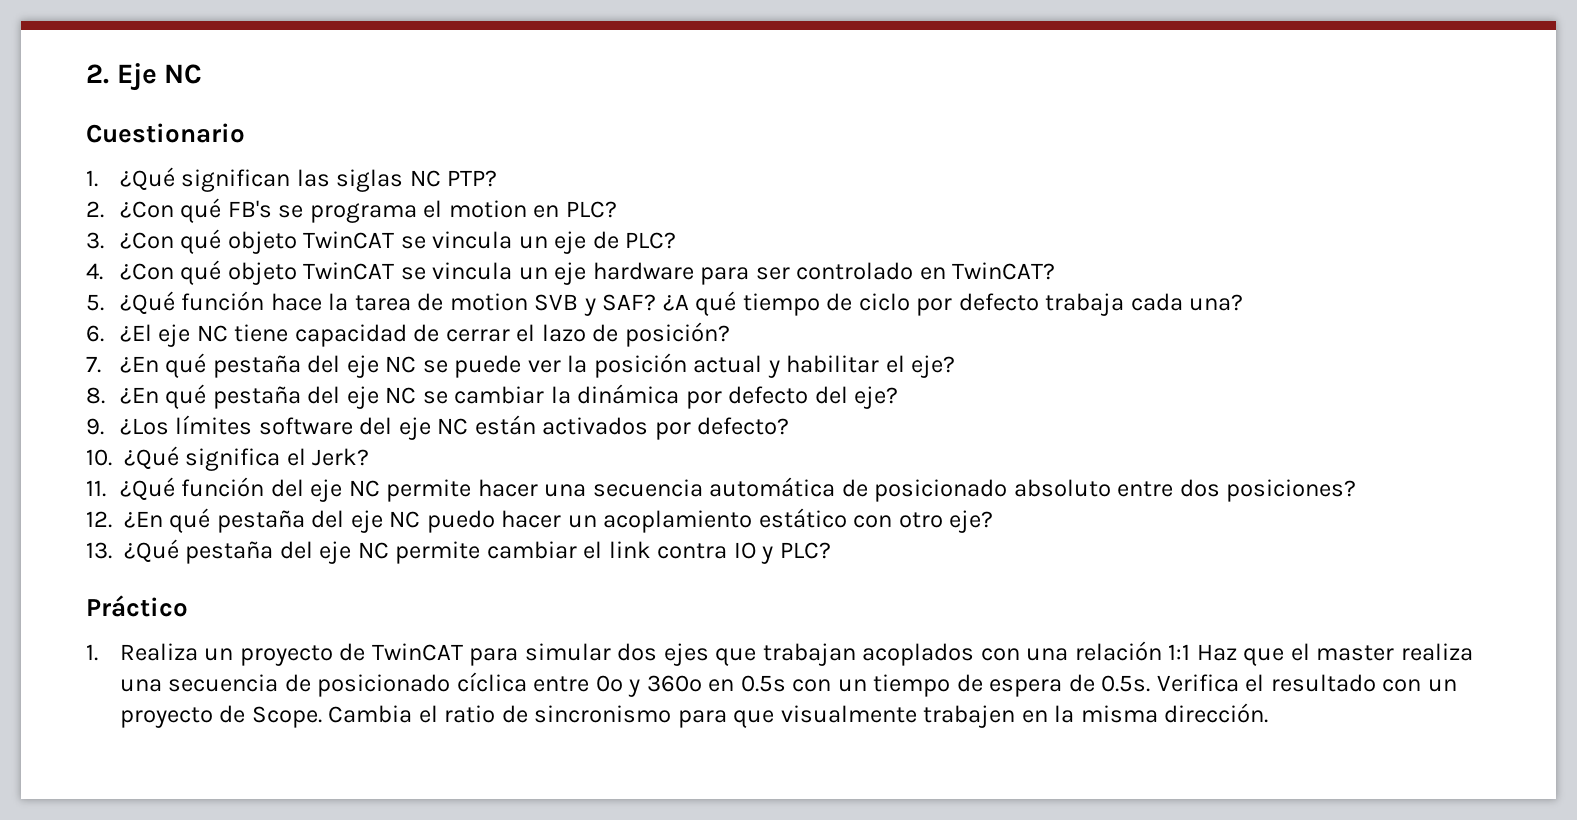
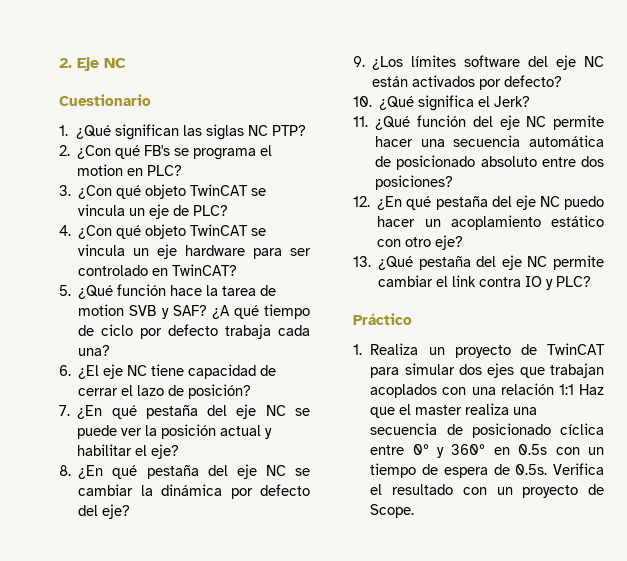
- Cambia el ratio de sincronismo para que visualmente trabajen en la misma dirección.

